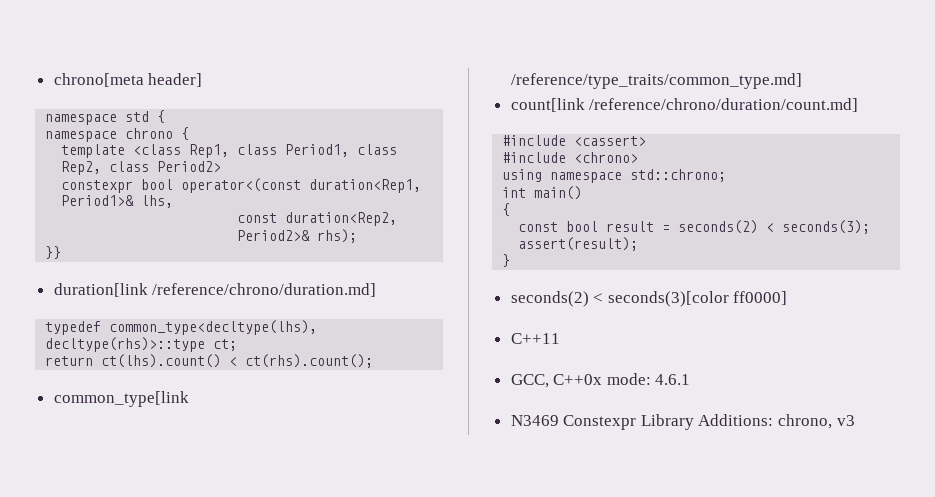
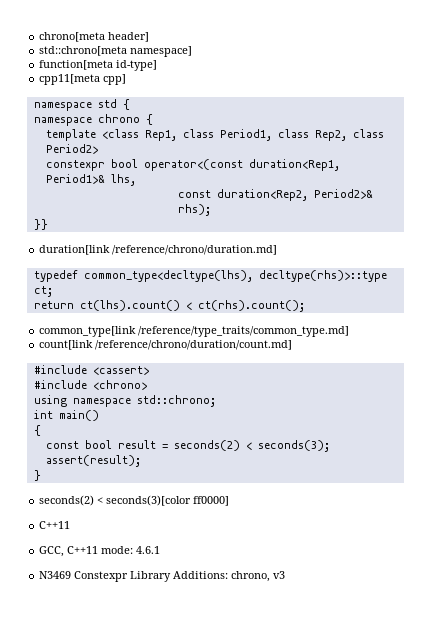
+ std::chrono[meta namespace]
+ function[meta id-type]
+ cpp11[meta cpp]
- GCC, C++0x mode: 4.6.1
+ GCC, C++11 mode: 4.6.1

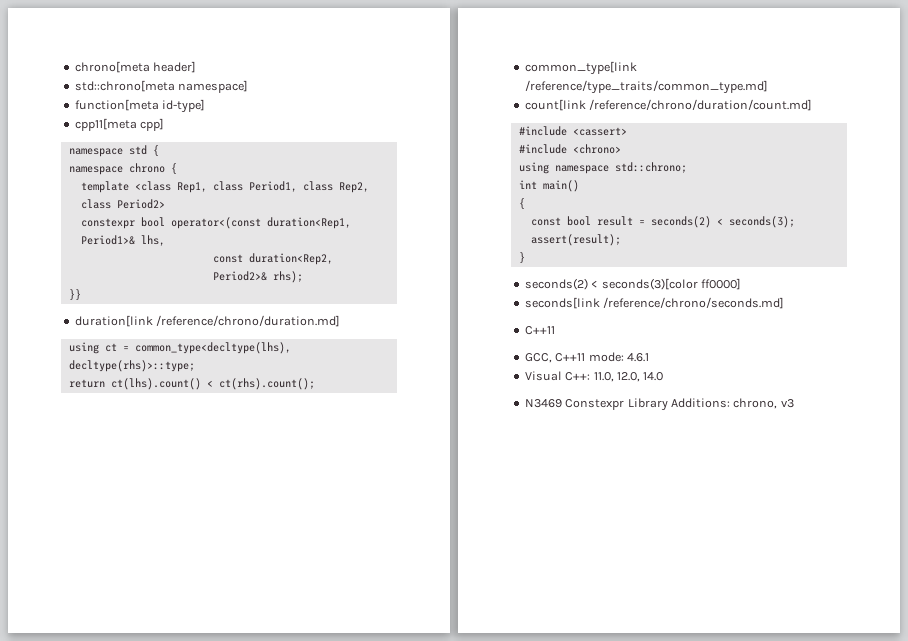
- typedef common_type<decltype(lhs), decltype(rhs)>::type ct;
+ using ct = common_type<decltype(lhs), decltype(rhs)>::type;
+ seconds[link /reference/chrono/seconds.md]
+ Visual C++: 11.0, 12.0, 14.0

